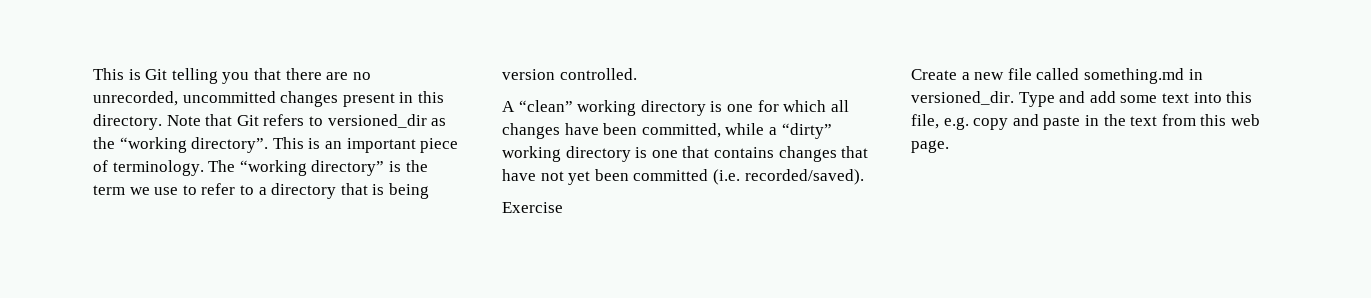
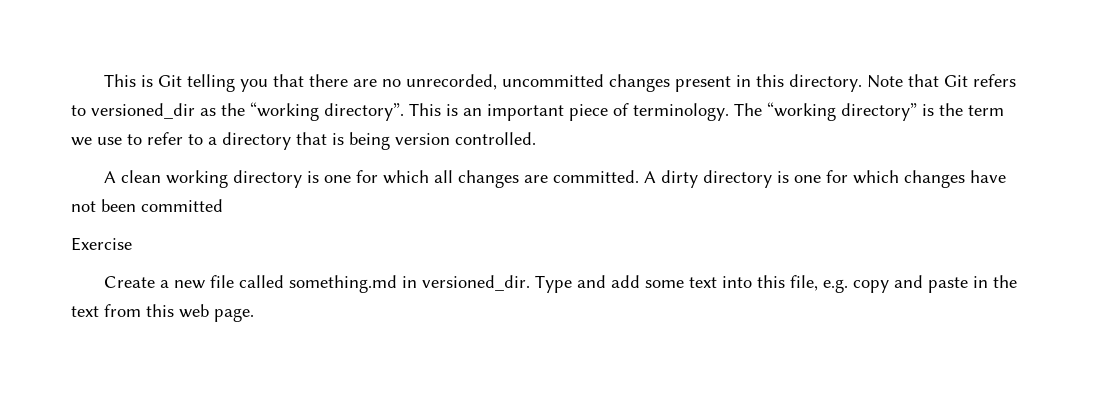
- A “clean” working directory is one for which all changes have been committed, while a “dirty” working directory is one that contains changes that have not yet been committed (i.e. recorded/saved).
+ A clean working directory is one for which all changes are committed. A dirty directory is one for which changes have not been committed

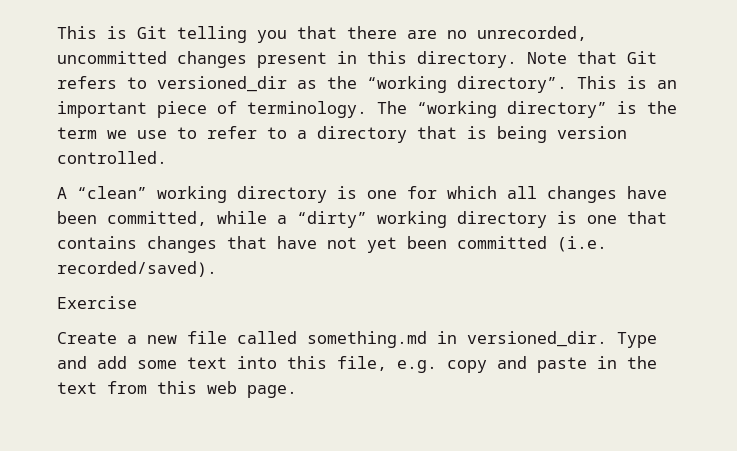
- A clean working directory is one for which all changes are committed. A dirty directory is one for which changes have not been committed
+ A “clean” working directory is one for which all changes have been committed, while a “dirty” working directory is one that contains changes that have not yet been committed (i.e. recorded/saved).

